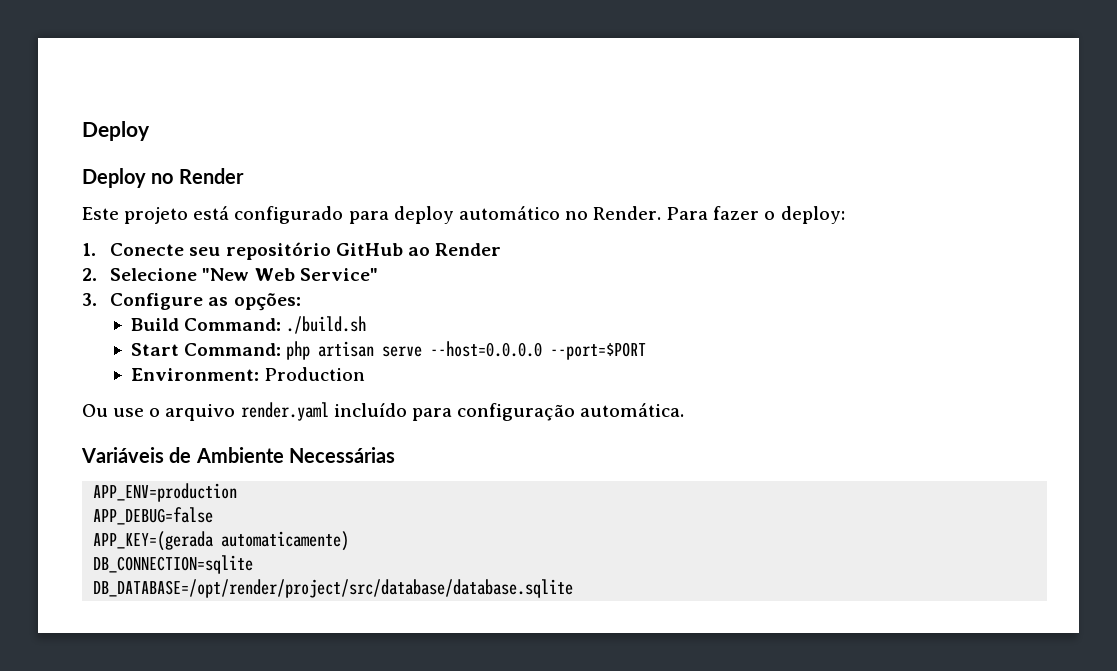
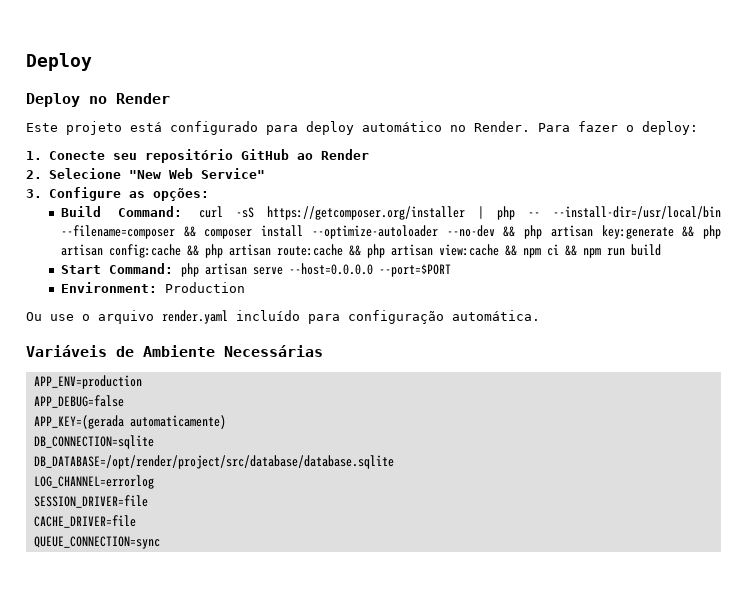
- Build Command: ./build.sh
+ Build Command: curl -sS https://getcomposer.org/installer | php -- --install-dir=/usr/local/bin --filename=composer && composer install --optimize-autoloader --no-dev && php artisan key:generate && php artisan config:cache && php artisan route:cache && php artisan view:cache && npm ci && npm run build
+ LOG_CHANNEL=errorlog
+ SESSION_DRIVER=file
+ CACHE_DRIVER=file
+ QUEUE_CONNECTION=sync

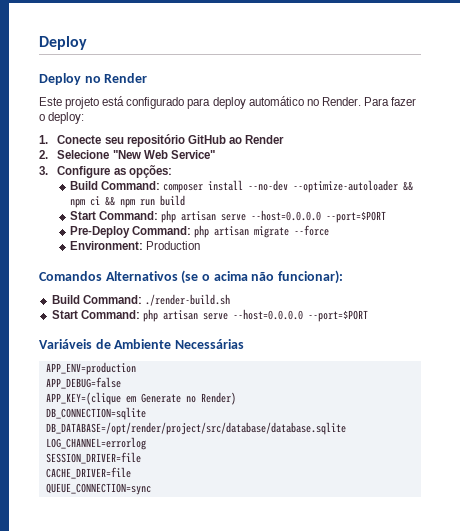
- Build Command: curl -sS https://getcomposer.org/installer | php -- --install-dir=/usr/local/bin --filename=composer && composer install --optimize-autoloader --no-dev && php artisan key:generate && php artisan config:cache && php artisan route:cache && php artisan view:cache && npm ci && npm run build
+ Build Command: composer install --no-dev --optimize-autoloader && npm ci && npm run build
+ Pre-Deploy Command: php artisan migrate --force
  Environment: Production
- Ou use o arquivo render.yaml incluído para configuração automática.
+ Comandos Alternativos (se o acima não funcionar):
+ Build Command: ./render-build.sh
+ Start Command: php artisan serve --host=0.0.0.0 --port=$PORT
- APP_KEY=(gerada automaticamente)
+ APP_KEY=(clique em Generate no Render)

